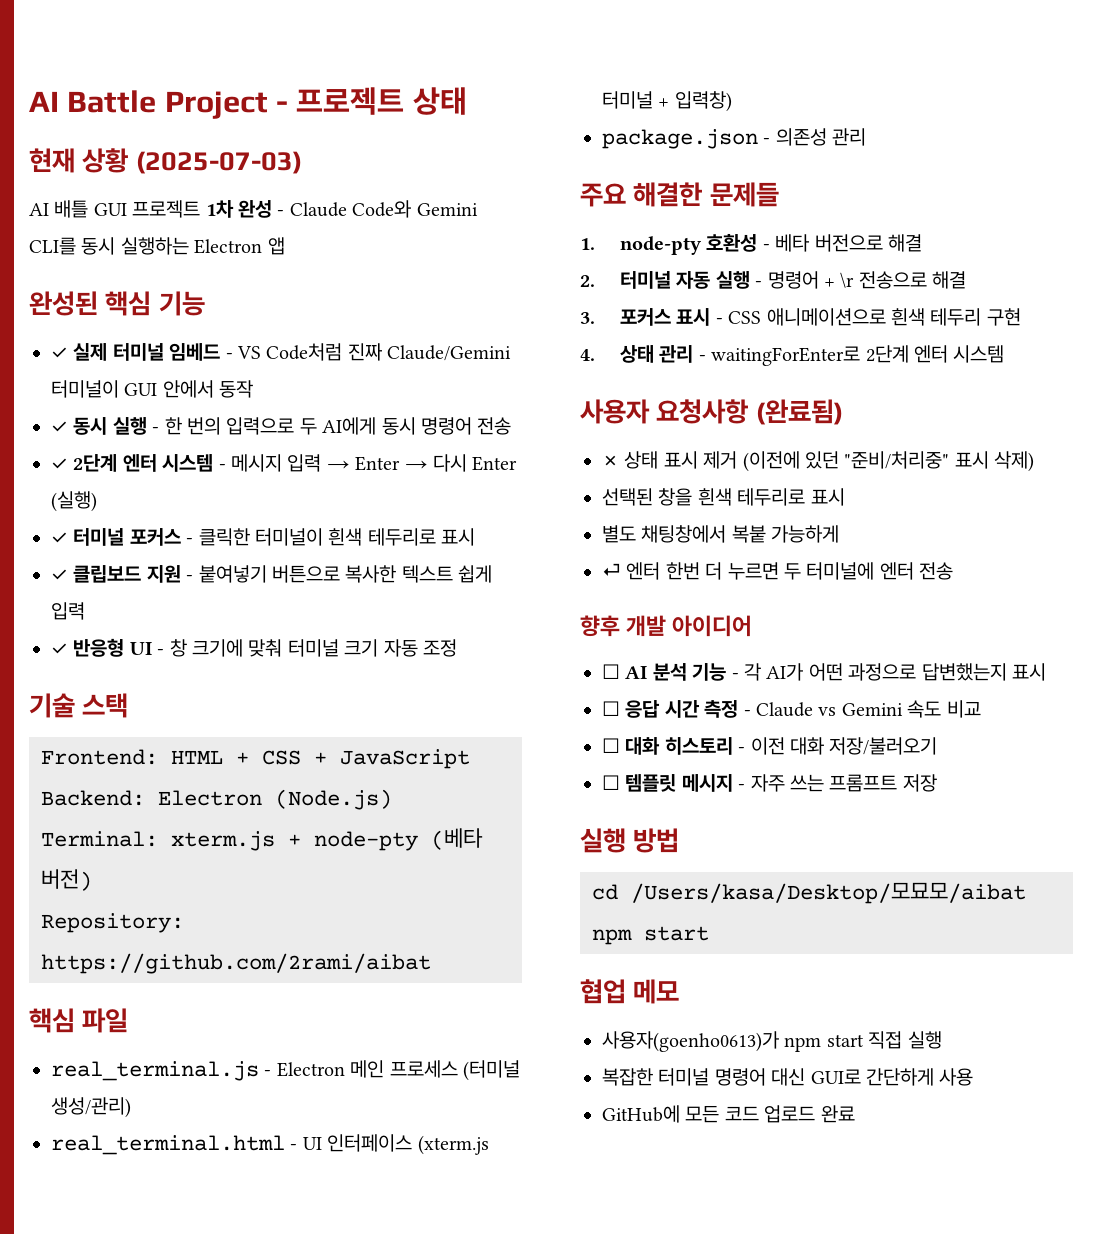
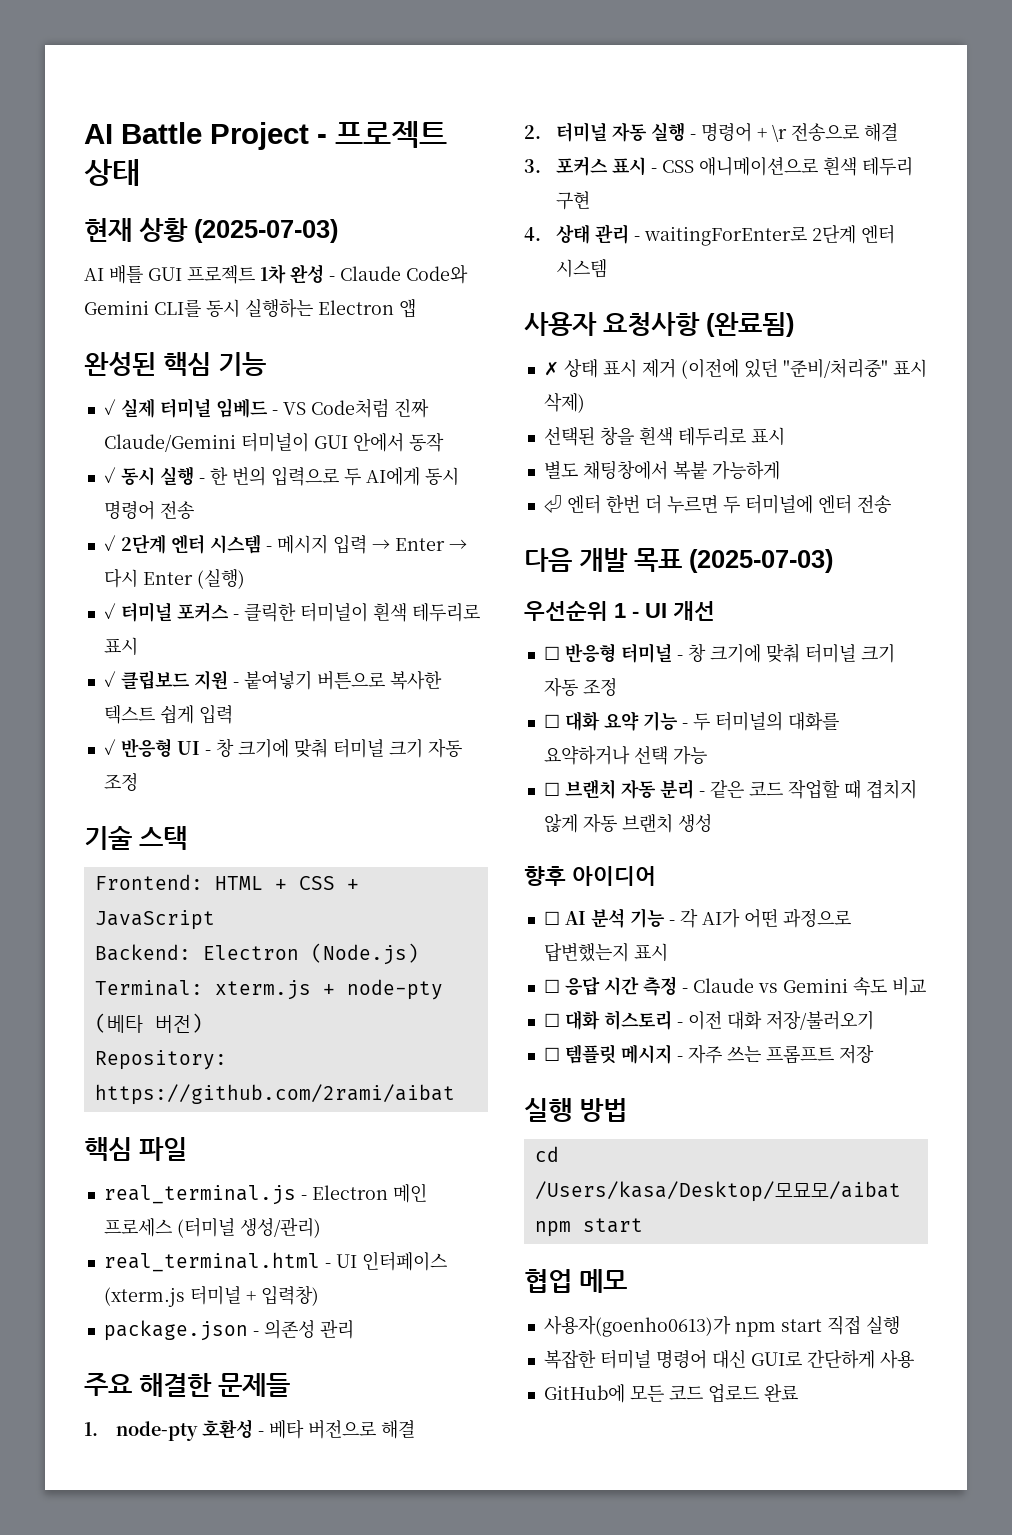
+ 다음 개발 목표 (2025-07-03)
+ 우선순위 1 - UI 개선
+ ☐ 반응형 터미널 - 창 크기에 맞춰 터미널 크기 자동 조정
+ ☐ 대화 요약 기능 - 두 터미널의 대화를 요약하거나 선택 가능
+ ☐ 브랜치 자동 분리 - 같은 코드 작업할 때 겹치지 않게 자동 브랜치 생성
- 향후 개발 아이디어
+ 향후 아이디어

